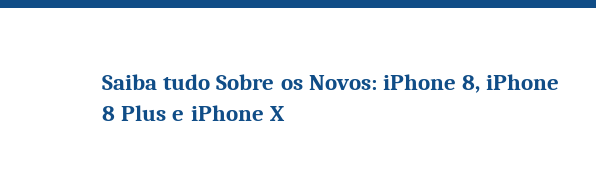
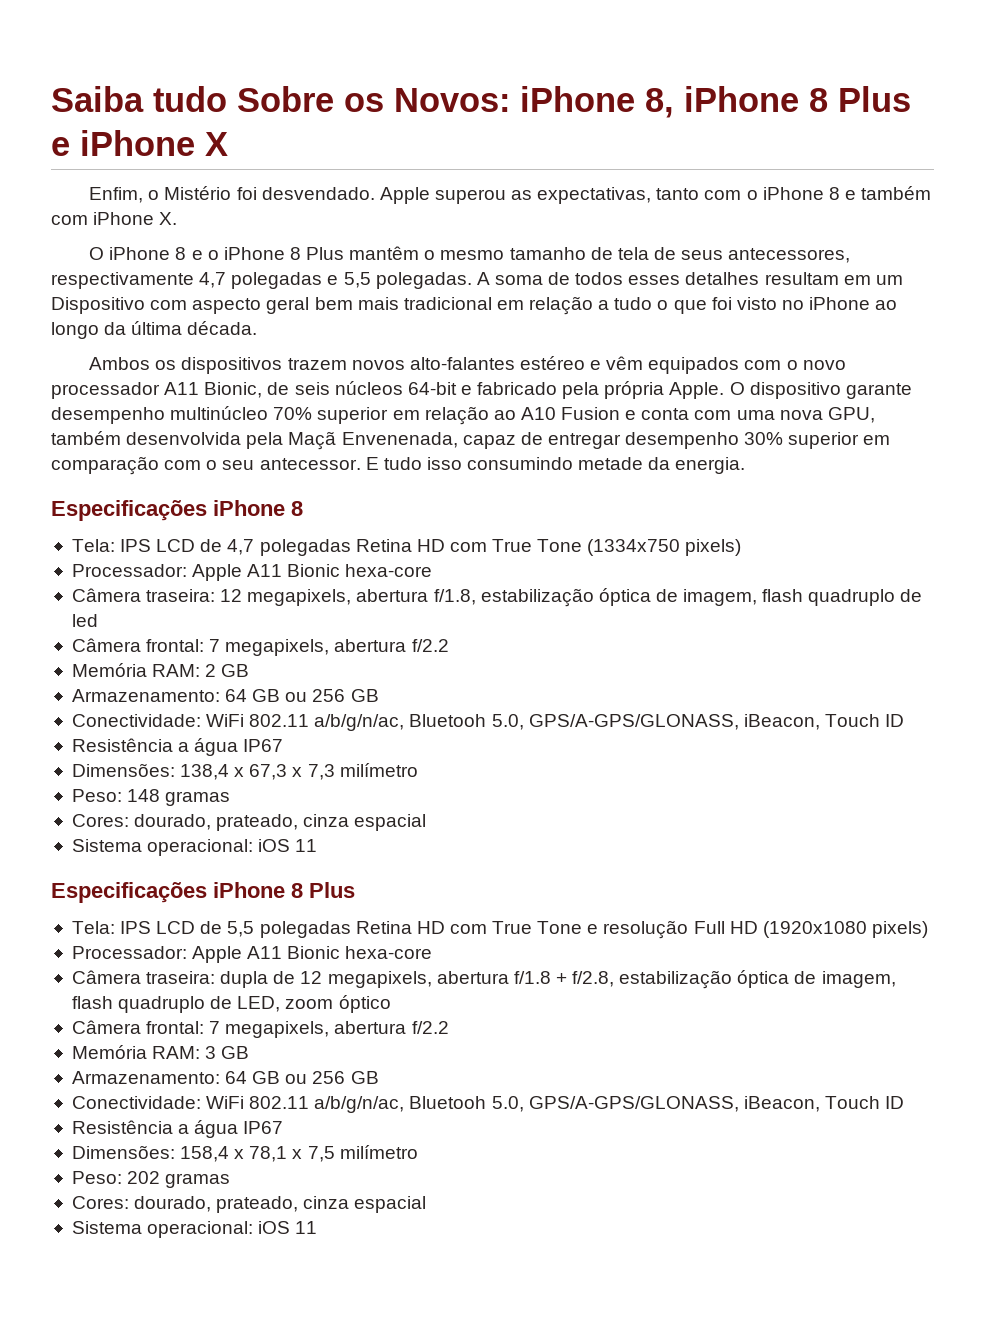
+ Enfim, o Mistério foi desvendado. Apple superou as expectativas, tanto com o iPhone 8 e também com iPhone X.
+ O iPhone 8 e o iPhone 8 Plus mantêm o mesmo tamanho de tela de seus antecessores, respectivamente 4,7 polegadas e 5,5 polegadas. A soma de todos esses detalhes resultam em um Dispositivo com aspecto geral bem mais tradicional em relação a tudo o que foi visto no iPhone ao longo da última década.
+ Ambos os dispositivos trazem novos alto-falantes estéreo e vêm equipados com o novo processador A11 Bionic, de seis núcleos 64-bit e fabricado pela própria Apple. O dispositivo garante desempenho multinúcleo 70% superior em relação ao A10 Fusion e conta com uma nova GPU, também desenvolvida pela Maçã Envenenada, capaz de entregar desempenho 30% superior em comparação com o seu antecessor. E tudo isso consumindo metade da energia.
+ Especificações iPhone 8
+ Tela: IPS LCD de 4,7 polegadas Retina HD com True Tone (1334x750 pixels)
+ Processador: Apple A11 Bionic hexa-core
+ Câmera traseira: 12 megapixels, abertura f/1.8, estabilização óptica de imagem, flash quadruplo de led
+ Câmera frontal: 7 megapixels, abertura f/2.2
+ Memória RAM: 2 GB
+ Armazenamento: 64 GB ou 256 GB
+ Conectividade: WiFi 802.11 a/b/g/n/ac, Bluetooh 5.0, GPS/A-GPS/GLONASS, iBeacon, Touch ID
+ Resistência a água IP67
+ Dimensões: 138,4 x 67,3 x 7,3 milímetro
+ Peso: 148 gramas
+ Cores: dourado, prateado, cinza espacial
+ Sistema operacional: iOS 11
+ Especificações iPhone 8 Plus
+ Tela: IPS LCD de 5,5 polegadas Retina HD com True Tone e resolução Full HD (1920x1080 pixels)
+ Processador: Apple A11 Bionic hexa-core
+ Câmera traseira: dupla de 12 megapixels, abertura f/1.8 + f/2.8, estabilização óptica de imagem, flash quadruplo de LED, zoom óptico
+ Câmera frontal: 7 megapixels, abertura f/2.2
+ Memória RAM: 3 GB
+ Armazenamento: 64 GB ou 256 GB
+ Conectividade: WiFi 802.11 a/b/g/n/ac, Bluetooh 5.0, GPS/A-GPS/GLONASS, iBeacon, Touch ID
+ Resistência a água IP67
+ Dimensões: 158,4 x 78,1 x 7,5 milímetro
+ Peso: 202 gramas
+ Cores: dourado, prateado, cinza espacial
+ Sistema operacional: iOS 11

